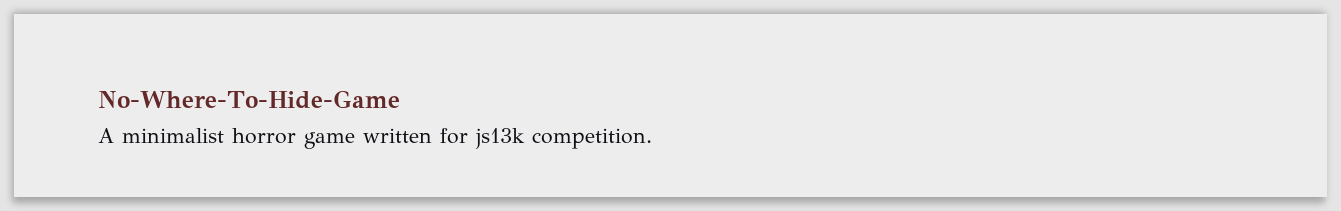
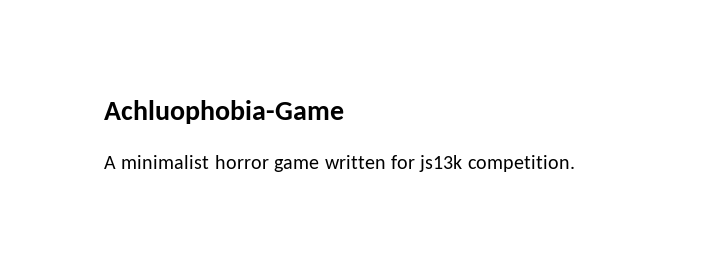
- No-Where-To-Hide-Game
+ Achluophobia-Game

